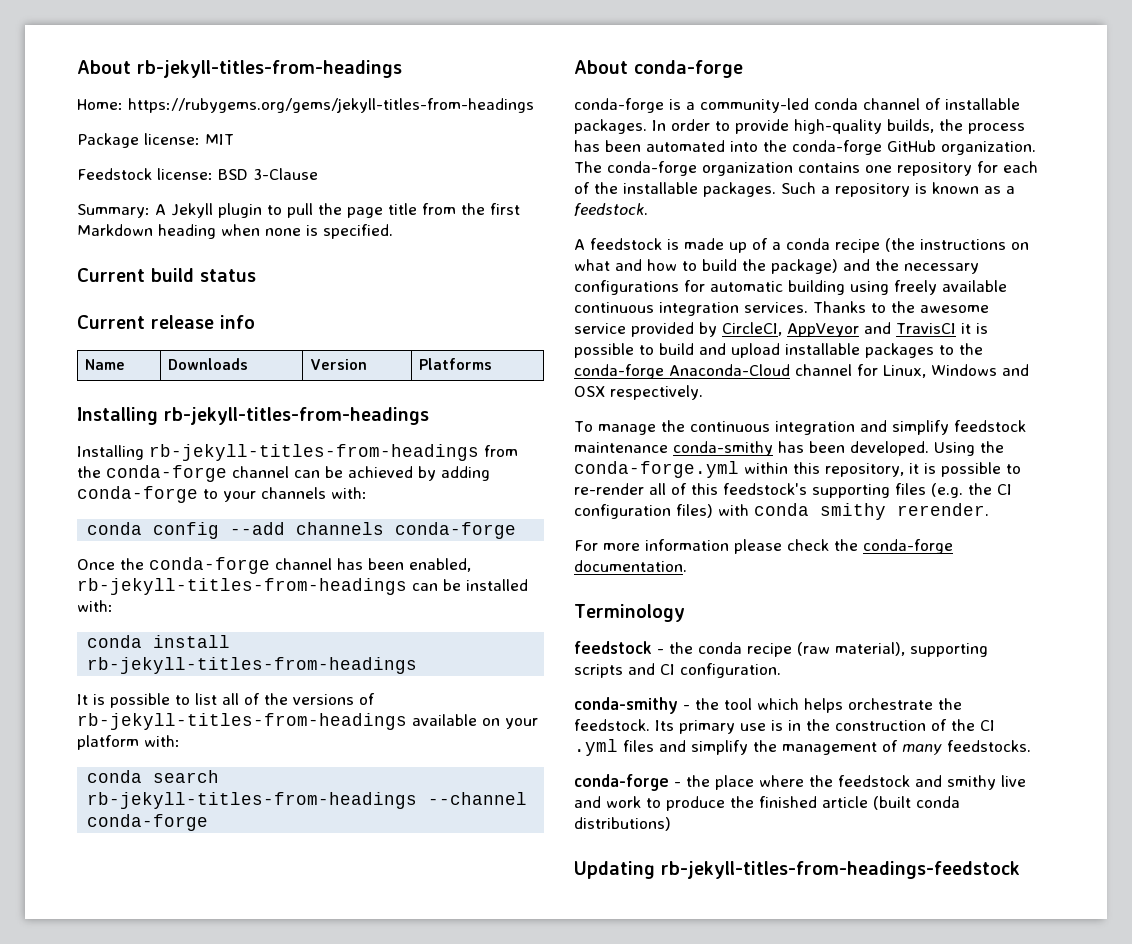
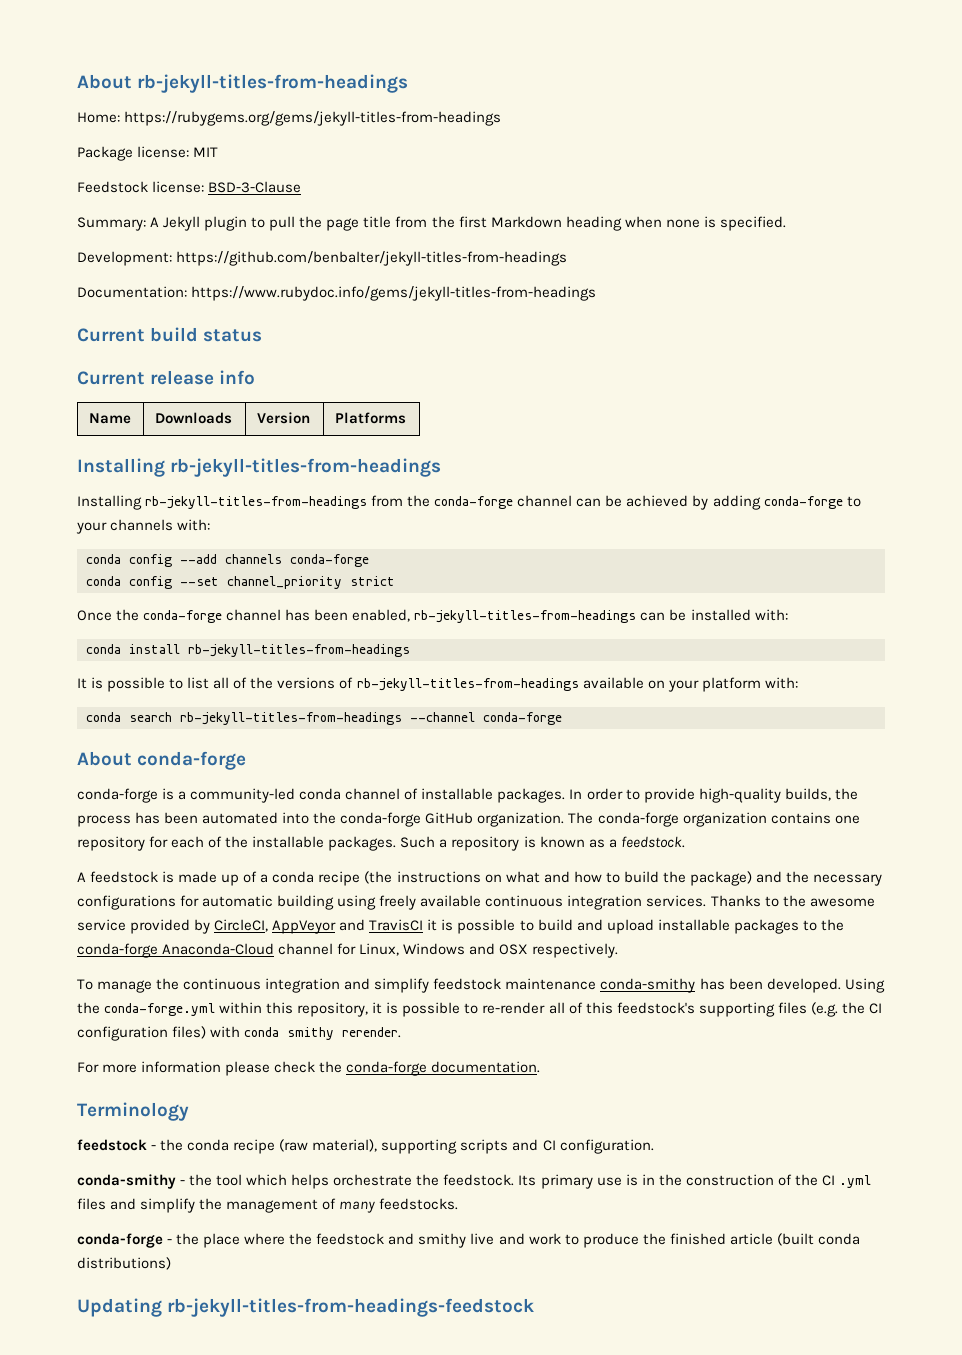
- Feedstock license: BSD 3-Clause
+ Feedstock license: BSD-3-Clause
+ Development: https://github.com/benbalter/jekyll-titles-from-headings
+ Documentation: https://www.rubydoc.info/gems/jekyll-titles-from-headings
+ conda config --set channel_priority strict

